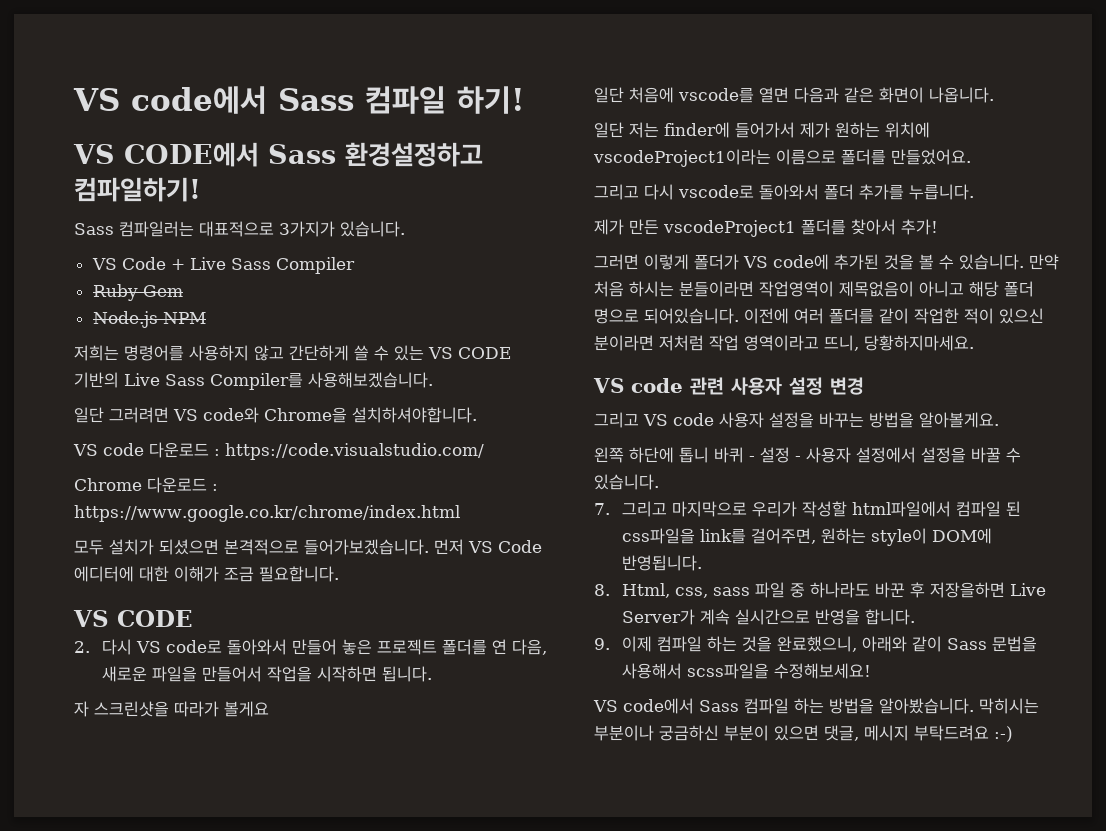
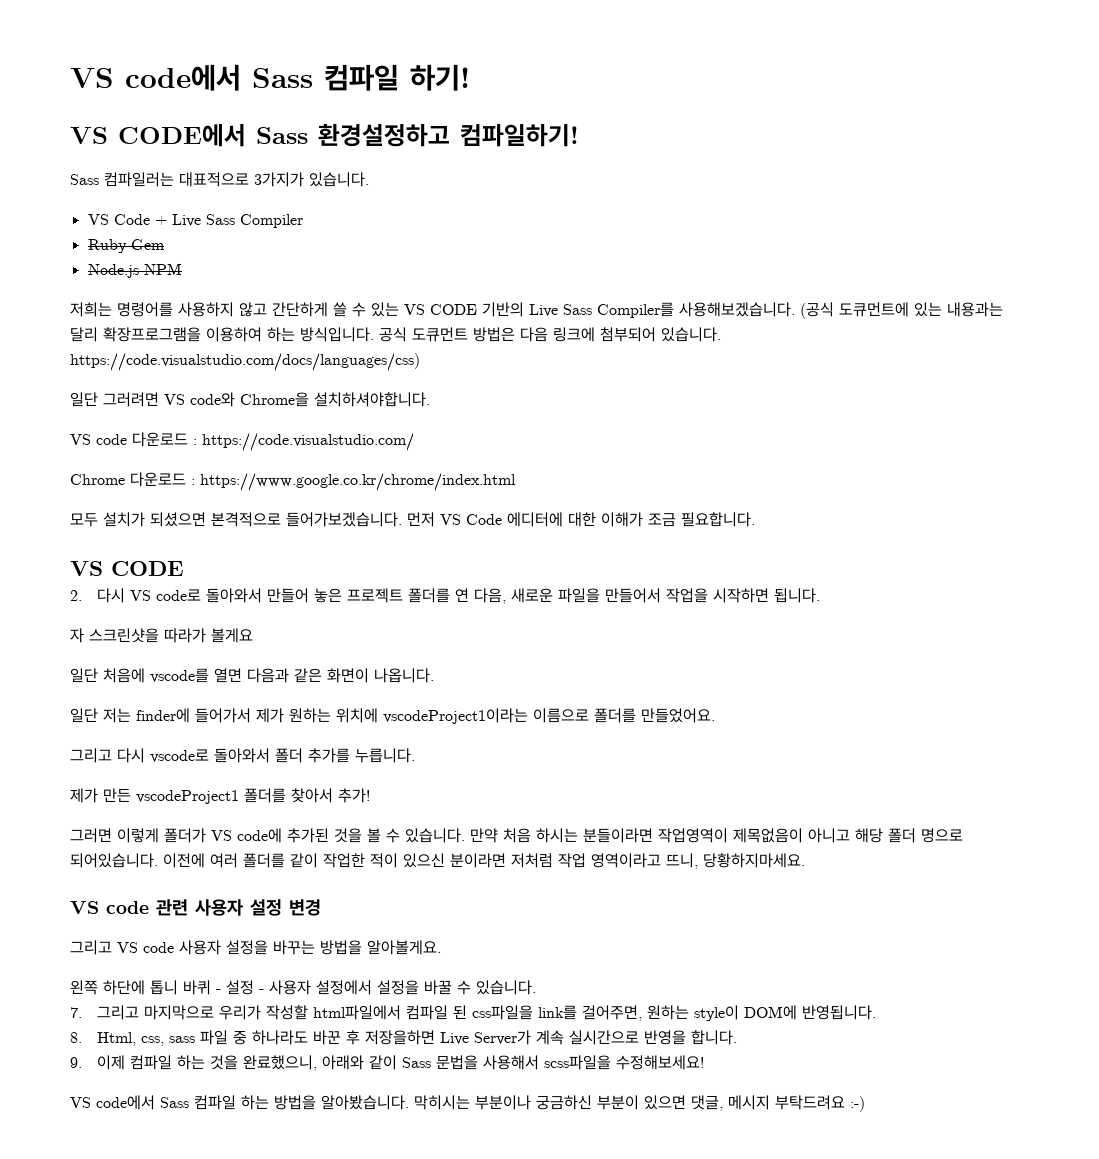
+ (공식 도큐먼트에 있는 내용과는 달리 확장프로그램을 이용하여 하는 방식입니다. 공식 도큐먼트 방법은 다음 링크에 첨부되어 있습니다. https://code.visualstudio.com/docs/languages/css)

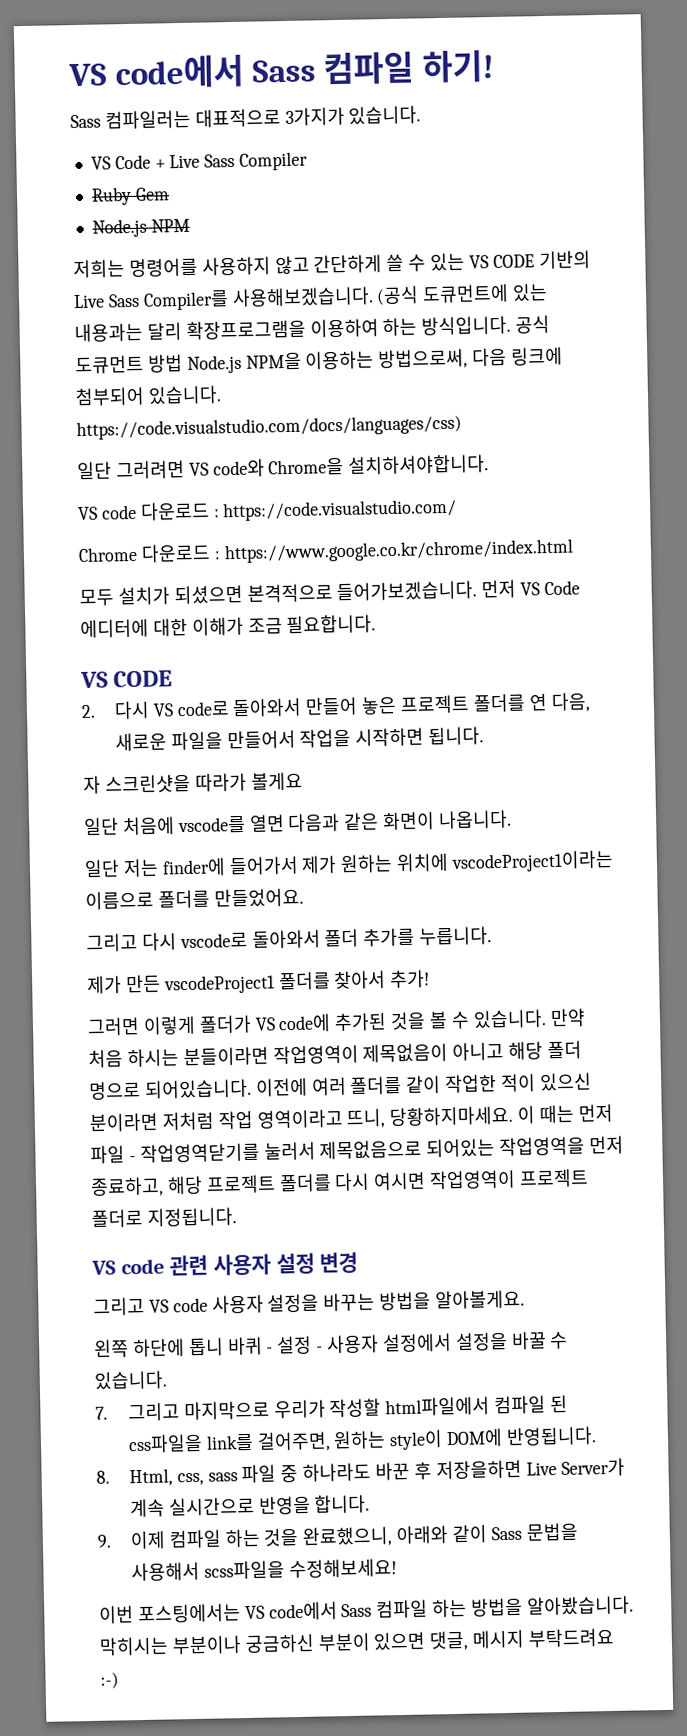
- VS CODE에서 Sass 환경설정하고 컴파일하기!
- 공식 도큐먼트 방법은 다음 링크에 첨부되어 있습니다. https://code.visualstudio.com/docs/languages/css)
+ 공식 도큐먼트 방법 Node.js NPM을 이용하는 방법으로써, 다음 링크에 첨부되어 있습니다. https://code.visualstudio.com/docs/languages/css)
+ 이 때는 먼저 파일 - 작업영역닫기를 눌러서 제목없음으로 되어있는 작업영역을 먼저 종료하고, 해당 프로젝트 폴더를 다시 여시면 작업영역이 프로젝트 폴더로 지정됩니다.
- VS code에서 Sass 컴파일 하는 방법을 알아봤습니다.
+ 이번 포스팅에서는 VS code에서 Sass 컴파일 하는 방법을 알아봤습니다.

